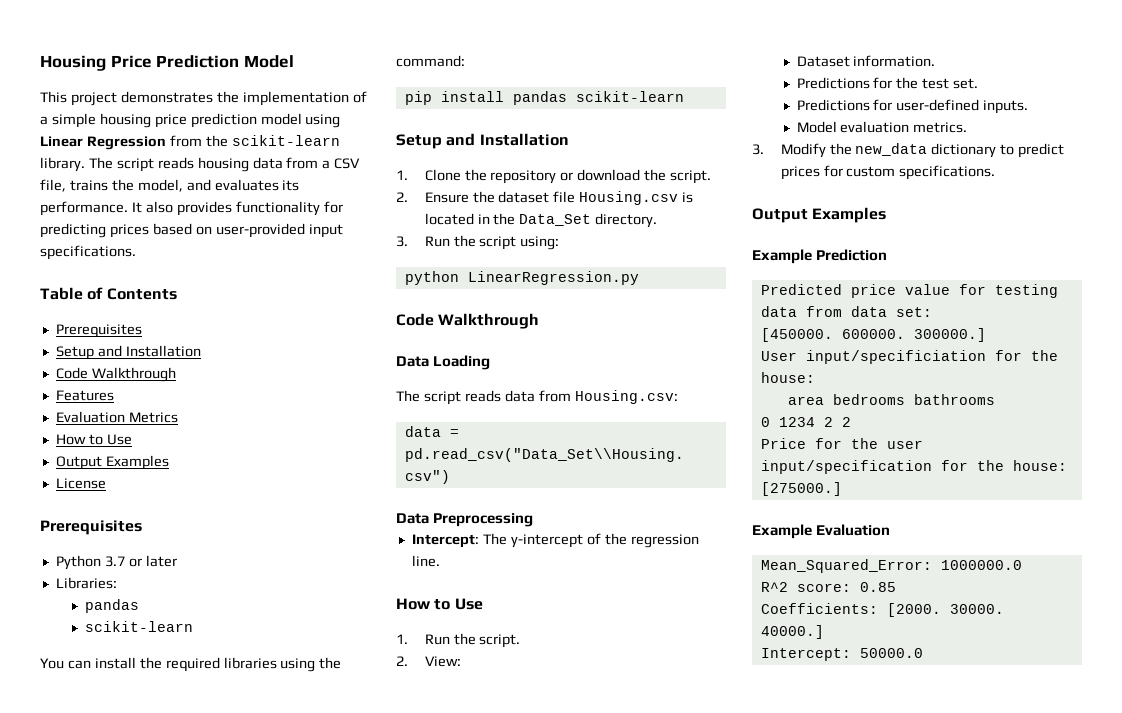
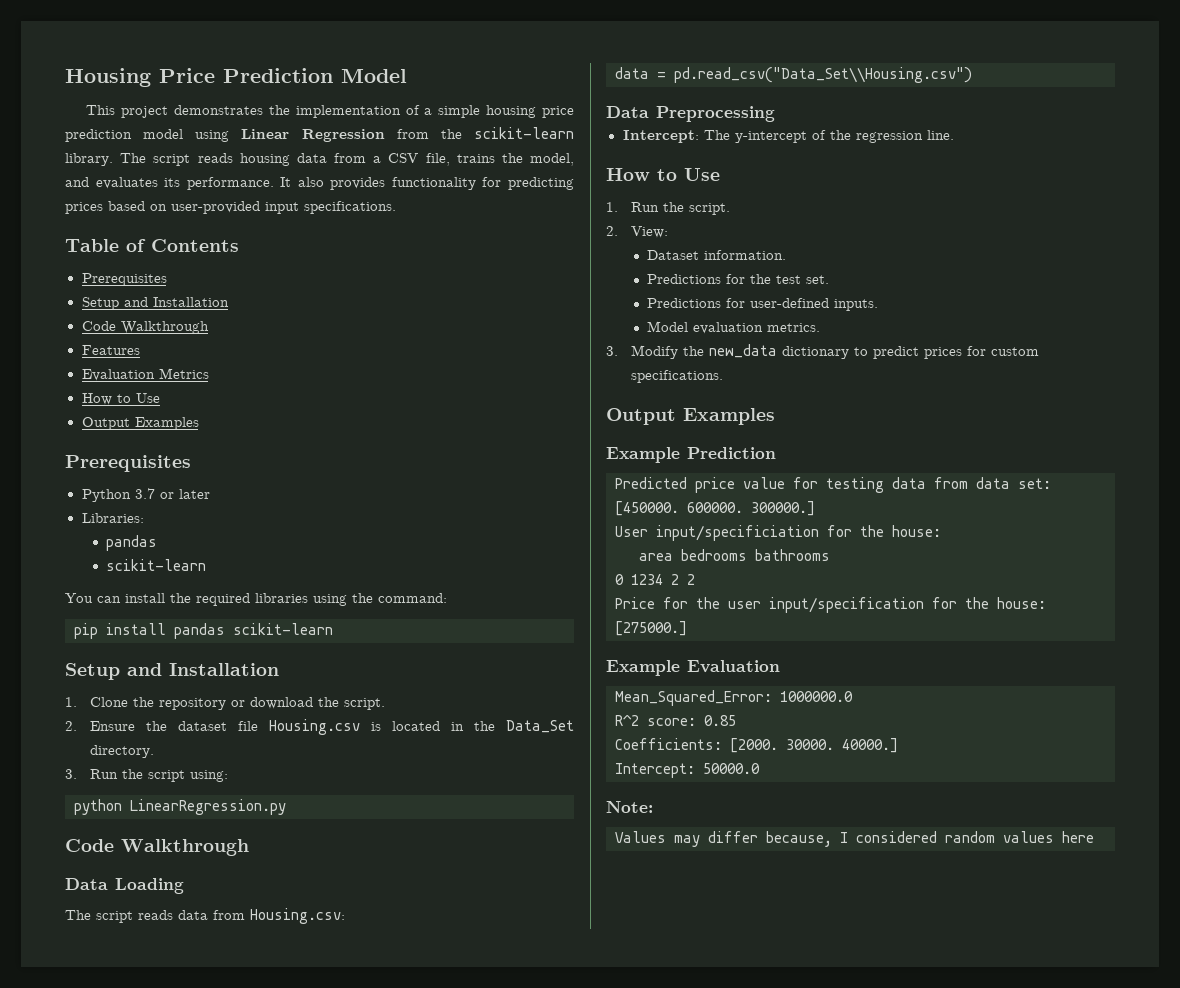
- License
+ Note:
+ Values may differ because, I considered random values here

